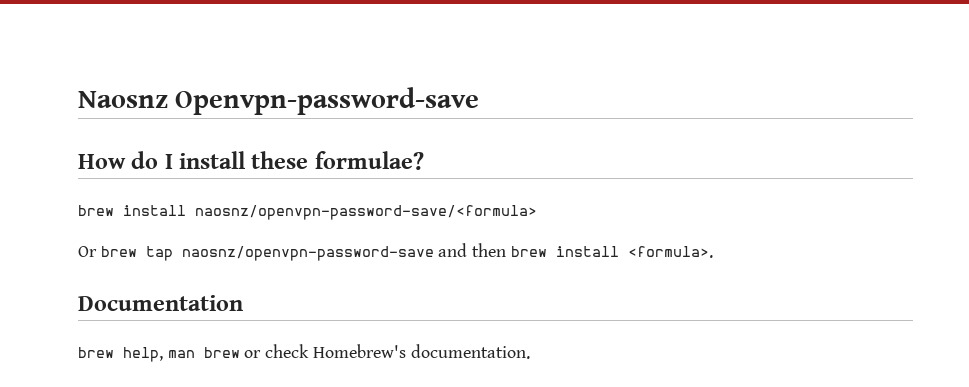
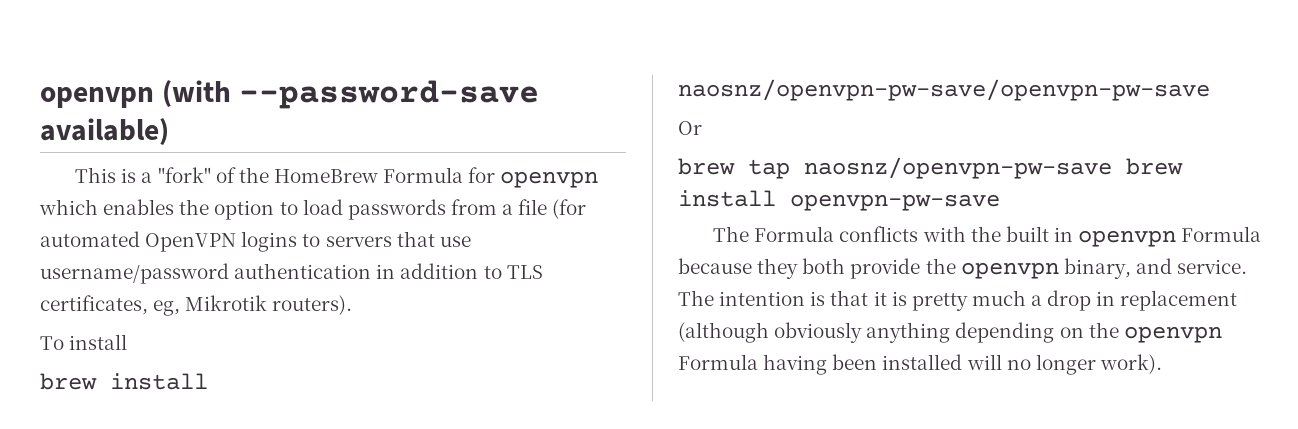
- Naosnz Openvpn-password-save
- How do I install these formulae?
- brew install naosnz/openvpn-password-save/<formula>
+ openvpn (with --password-save available)
+ This is a "fork" of the HomeBrew Formula for openvpn which enables the option to load passwords from a file (for automated OpenVPN logins to servers that use username/password authentication in addition to TLS certificates, eg, Mikrotik routers).
+ To install
+ brew install naosnz/openvpn-pw-save/openvpn-pw-save
- Or brew tap naosnz/openvpn-password-save and then brew install <formula>.
- Documentation
- brew help, man brew or check Homebrew's documentation.
+ Or
+ brew tap naosnz/openvpn-pw-save brew install openvpn-pw-save
+ The Formula conflicts with the built in openvpn Formula because they both provide the openvpn binary, and service. The intention is that it is pretty much a drop in replacement (although obviously anything depending on the openvpn Formula having been installed will no longer work).

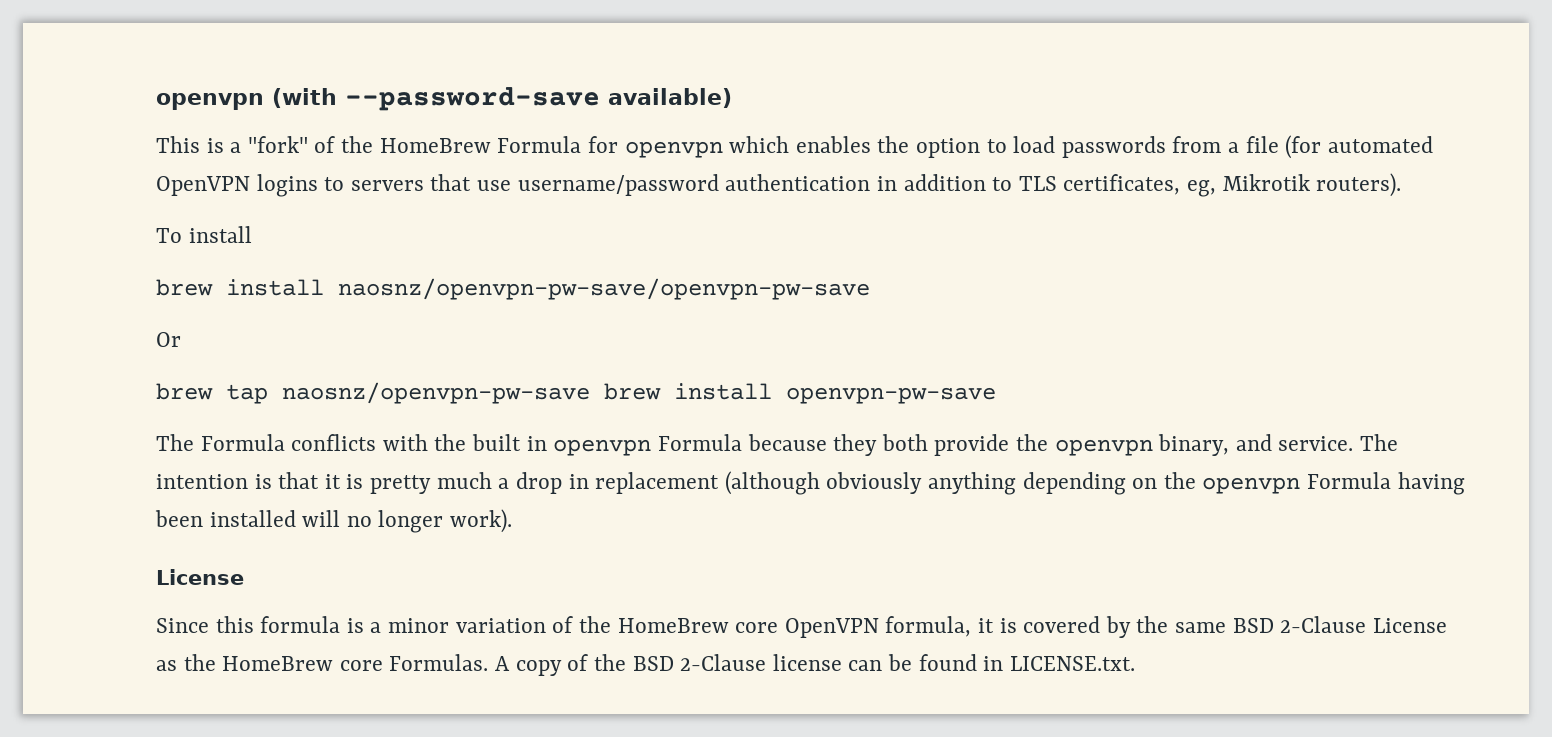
  The intention is that it is pretty much a drop in replacement (although obviously anything depending on the openvpn Formula having been installed will no longer work).
+ License
+ Since this formula is a minor variation of the HomeBrew core OpenVPN formula, it is covered by the same BSD 2-Clause License as the HomeBrew core Formulas. A copy of the BSD 2-Clause license can be found in LICENSE.txt.

